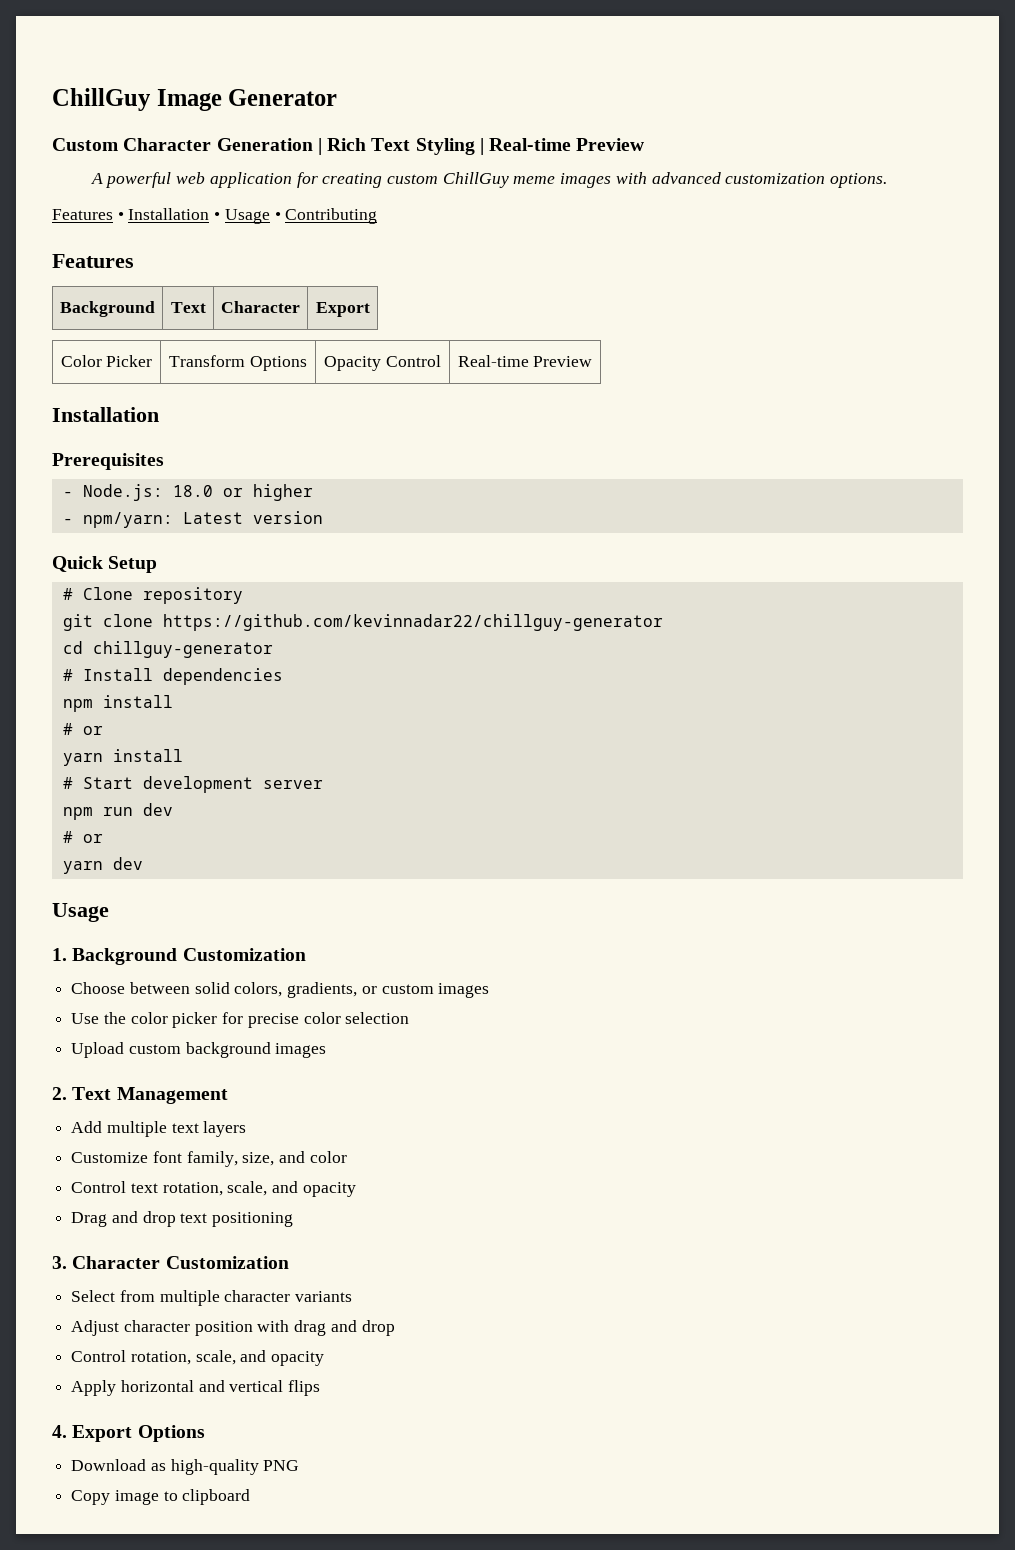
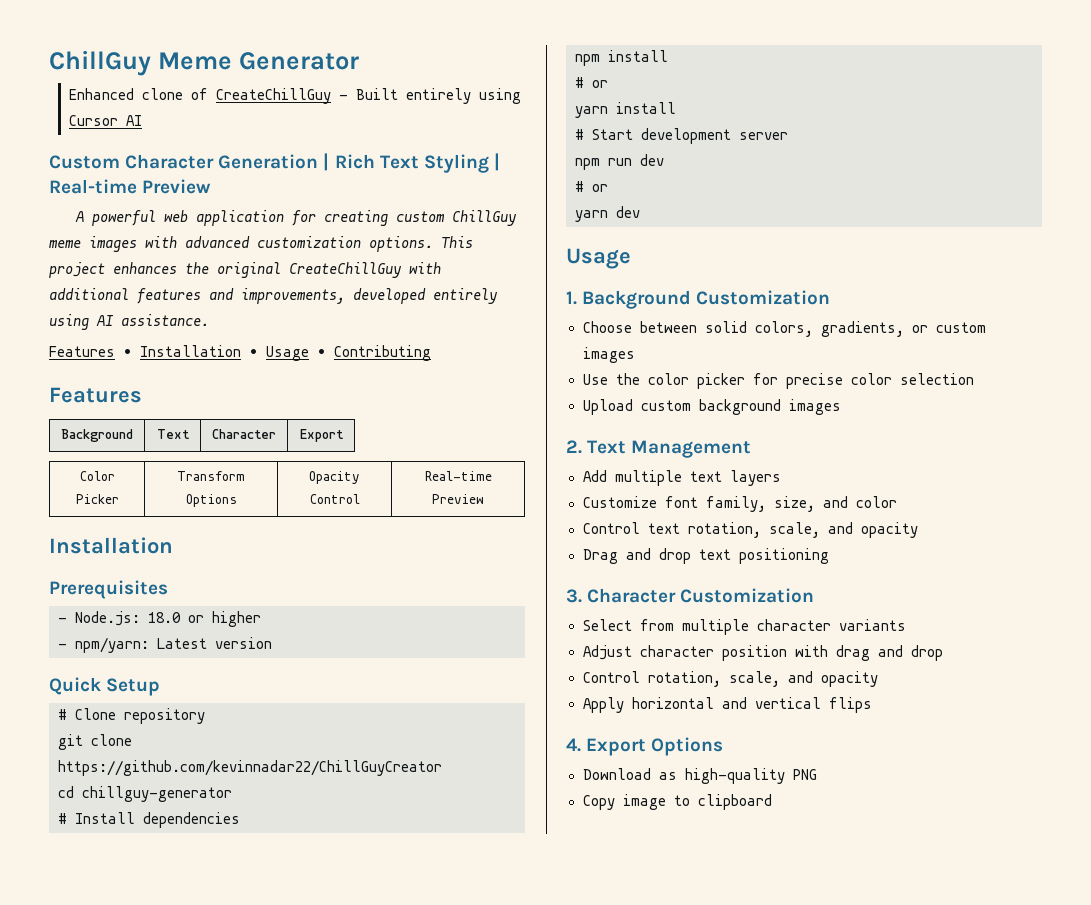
- ChillGuy Image Generator
+ ChillGuy Meme Generator
+ Enhanced clone of CreateChillGuy - Built entirely using Cursor AI
+ This project enhances the original CreateChillGuy with additional features and improvements, developed entirely using AI assistance.
- git clone https://github.com/kevinnadar22/chillguy-generator
+ git clone https://github.com/kevinnadar22/ChillGuyCreator

